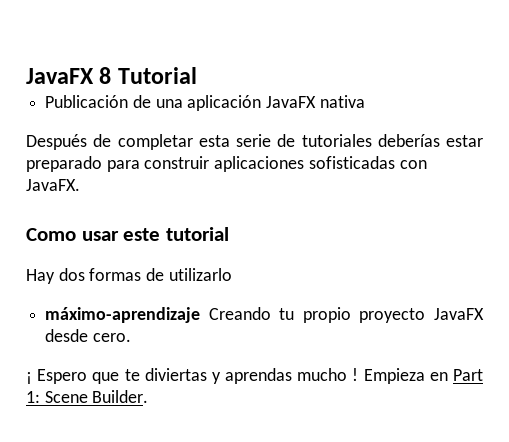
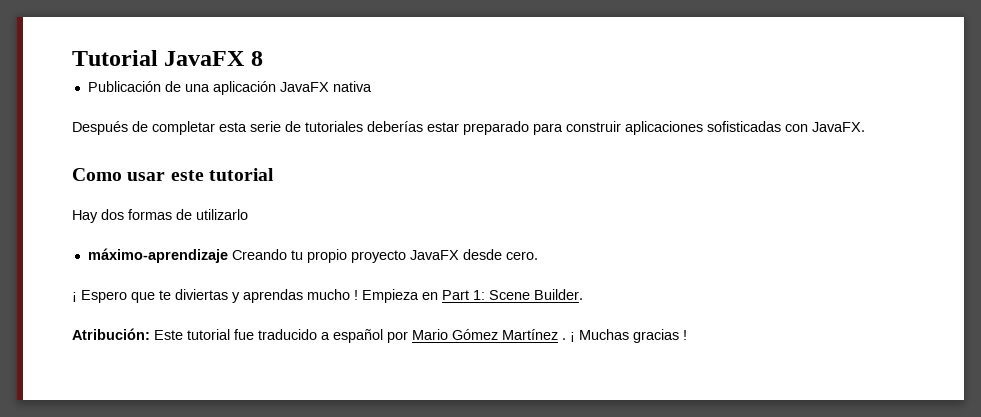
- JavaFX 8 Tutorial
+ Tutorial JavaFX 8
+ Atribución: Este tutorial fue traducido a español por Mario Gómez Martínez . ¡ Muchas gracias !

